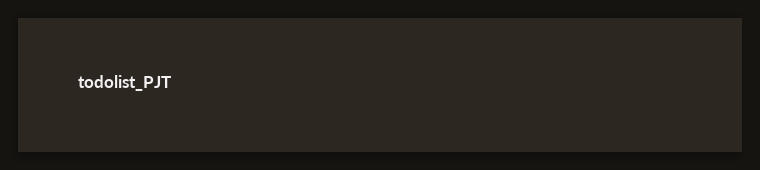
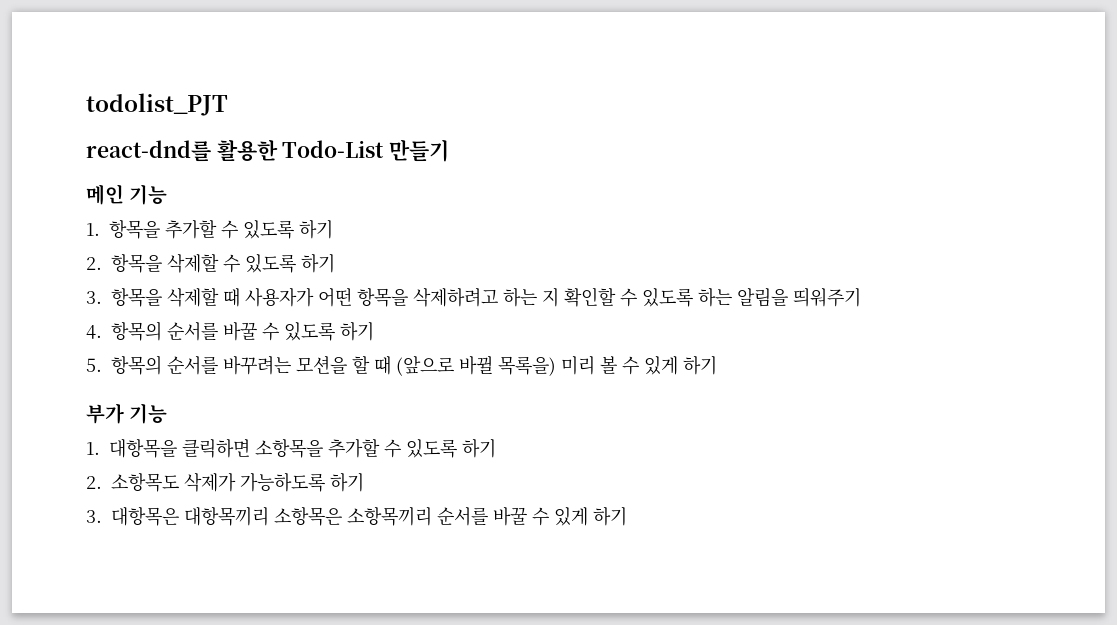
+ react-dnd를 활용한 Todo-List 만들기
+ 메인 기능
+ 1. 항목을 추가할 수 있도록 하기
+ 2. 항목을 삭제할 수 있도록 하기
+ 3. 항목을 삭제할 때 사용자가 어떤 항목을 삭제하려고 하는 지 확인할 수 있도록 하는 알림을 띄워주기
+ 4. 항목의 순서를 바꿀 수 있도록 하기
+ 5. 항목의 순서를 바꾸려는 모션을 할 때 (앞으로 바뀔 목록을) 미리 볼 수 있게 하기
+ 부가 기능
+ 1. 대항목을 클릭하면 소항목을 추가할 수 있도록 하기
+ 2. 소항목도 삭제가 가능하도록 하기
+ 3. 대항목은 대항목끼리 소항목은 소항목끼리 순서를 바꿀 수 있게 하기

